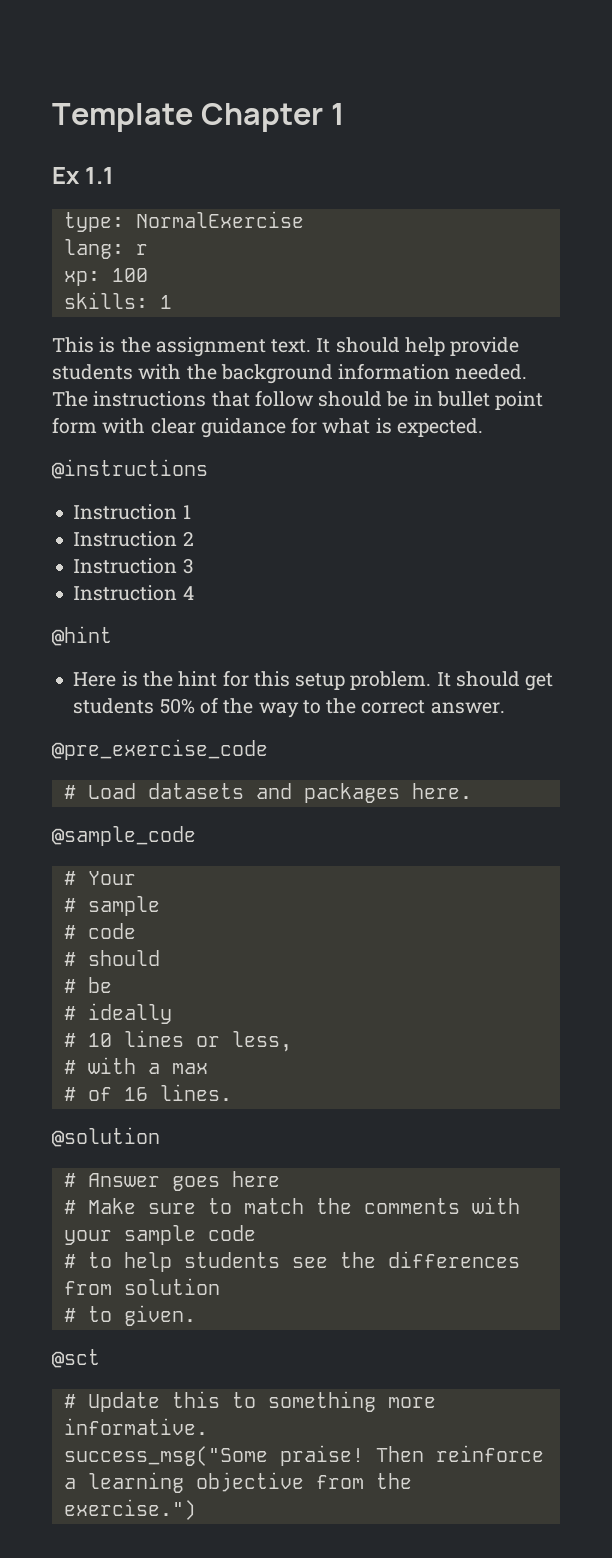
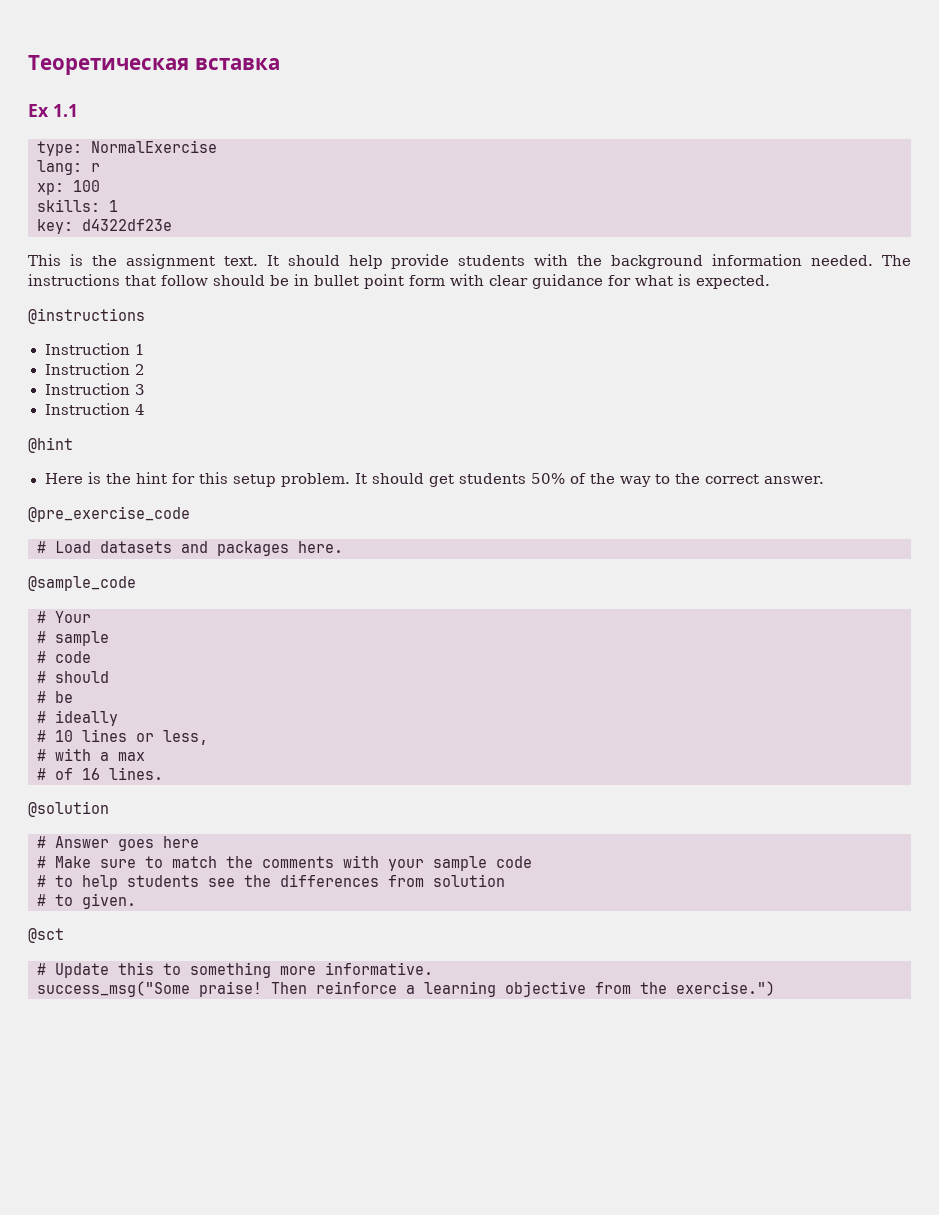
- Template Chapter 1
+ Теоретическая вставка
+ key: d4322df23e

